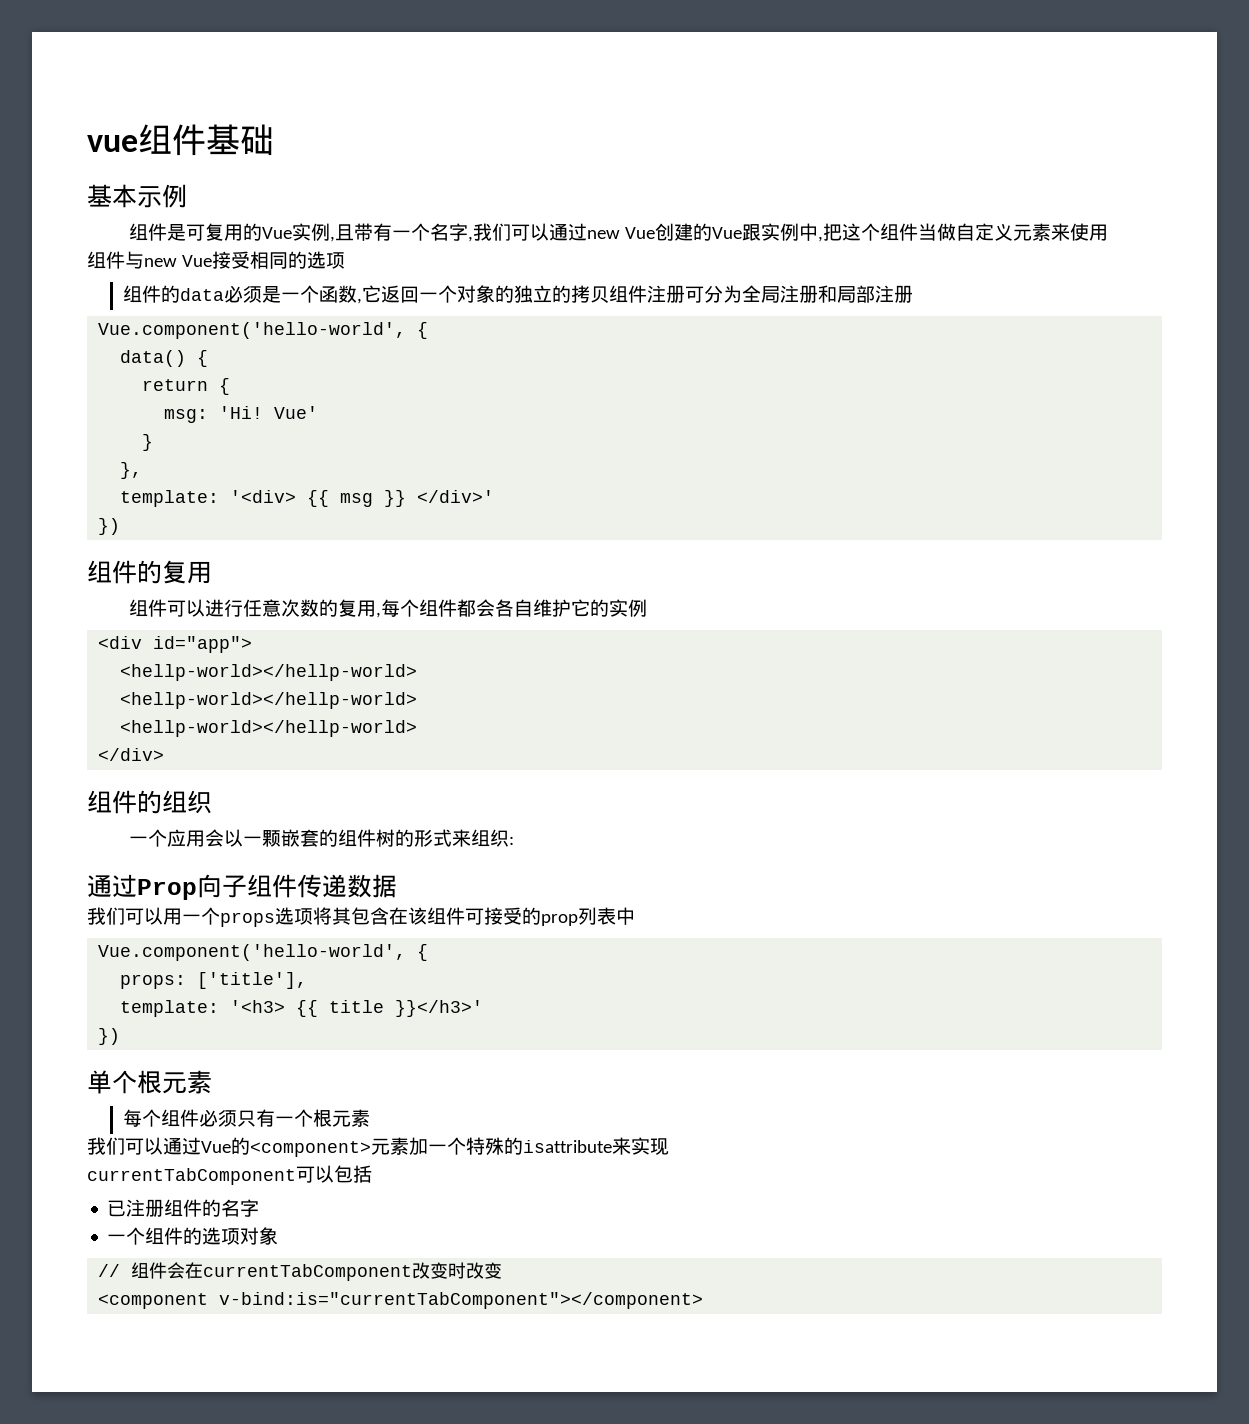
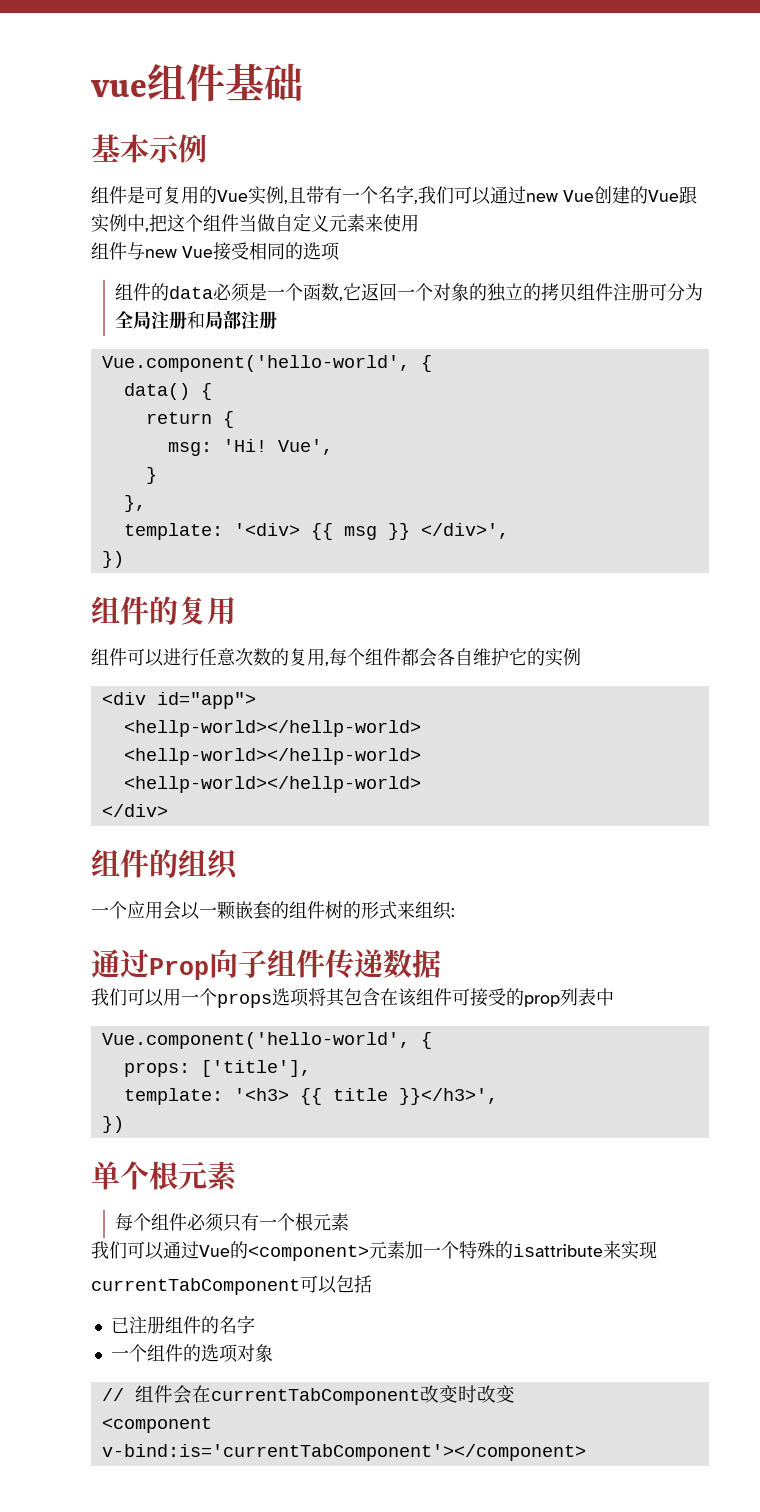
- Vue'
+ Vue',
- template: '<div> {{ msg }} </div>'
+ template: '<div> {{ msg }} </div>',
- template: '<h3> {{ title }}</h3>'
+ template: '<h3> {{ title }}</h3>',
- <component v-bind:is="currentTabComponent"></component>
+ <component v-bind:is='currentTabComponent'></component>

